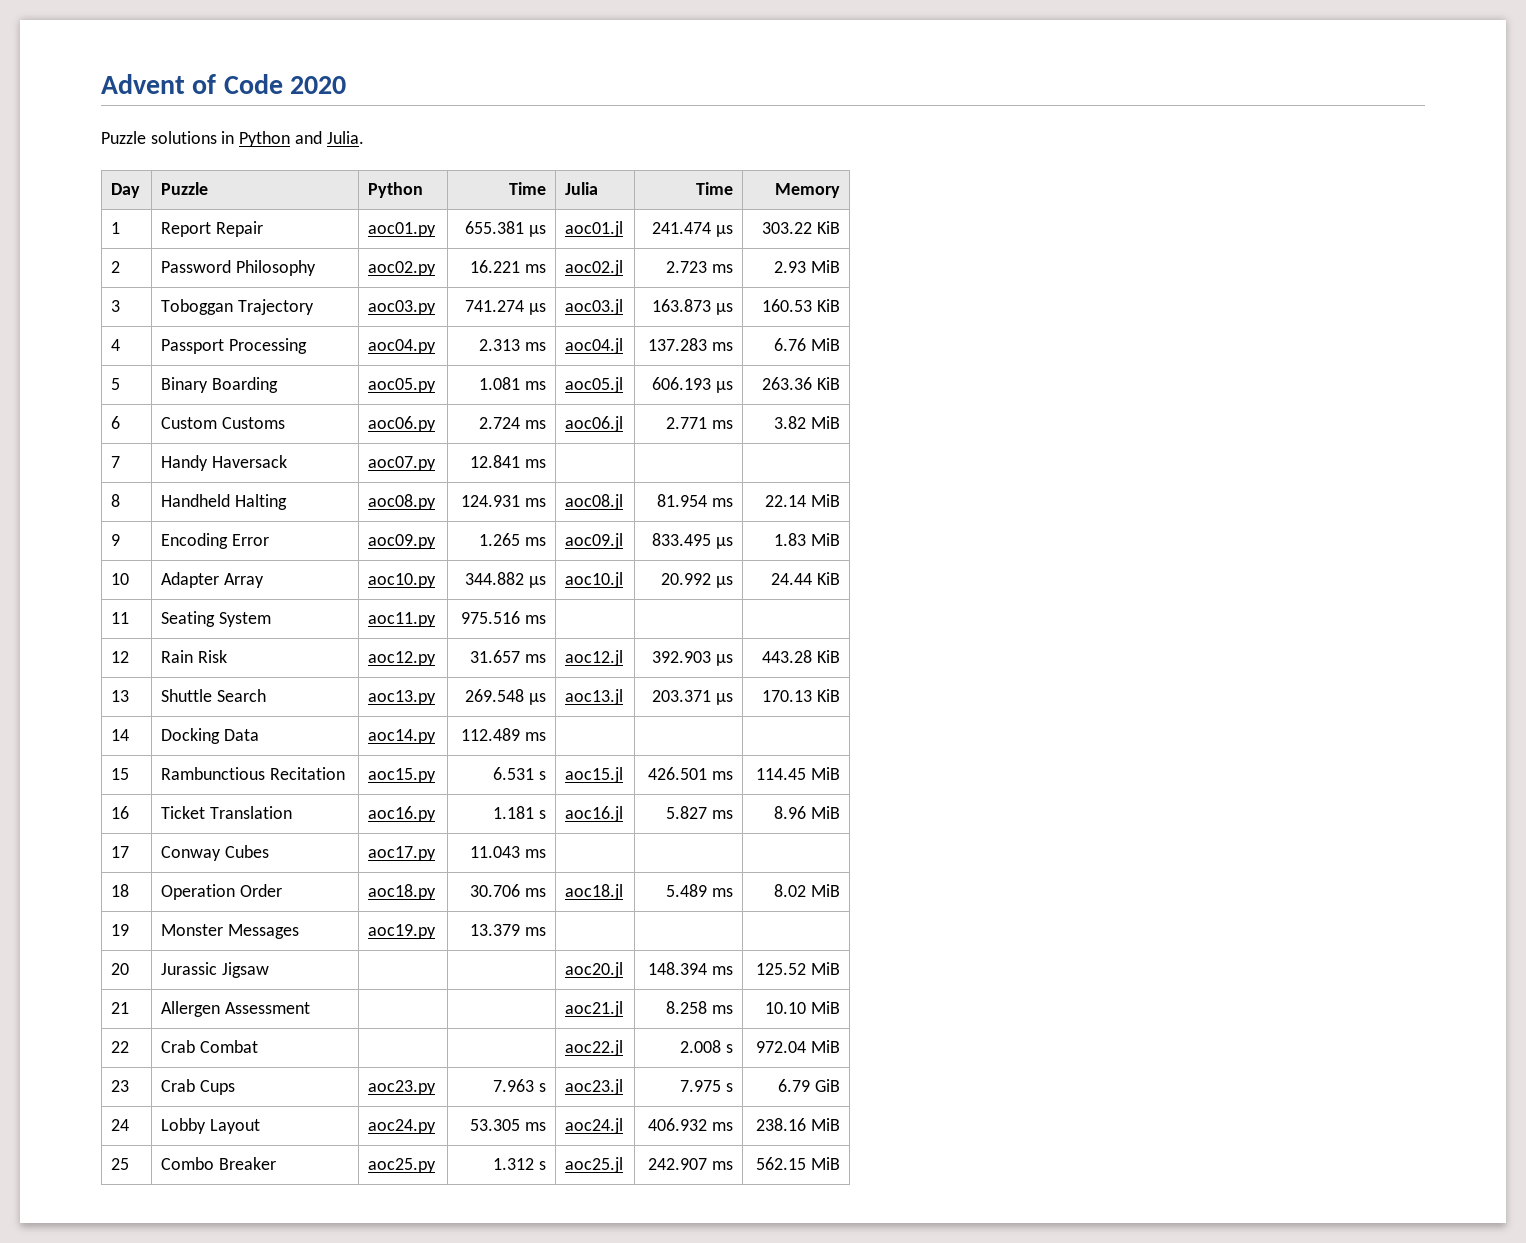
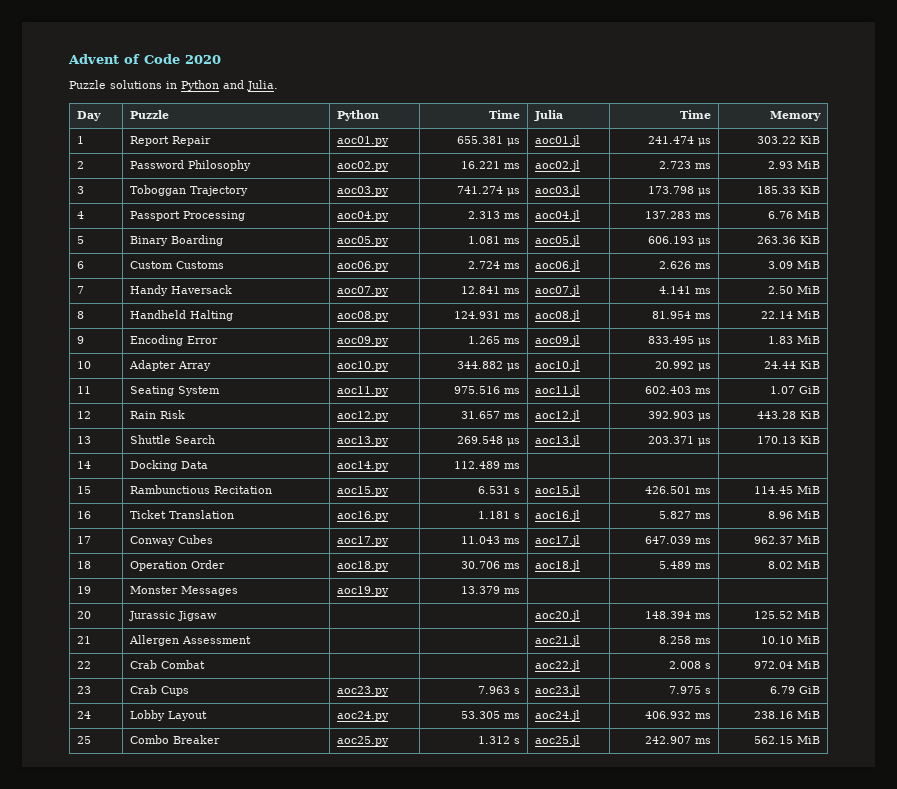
- 3 | Toboggan Trajectory | aoc03.py | 741.274 μs | aoc03.jl | 163.873 μs | 160.53 KiB
+ 3 | Toboggan Trajectory | aoc03.py | 741.274 μs | aoc03.jl | 173.798 μs | 185.33 KiB
- 6 | Custom Customs | aoc06.py | 2.724 ms | aoc06.jl | 2.771 ms | 3.82 MiB
+ 6 | Custom Customs | aoc06.py | 2.724 ms | aoc06.jl | 2.626 ms | 3.09 MiB
- 7 | Handy Haversack | aoc07.py | 12.841 ms | | |
+ 7 | Handy Haversack | aoc07.py | 12.841 ms | aoc07.jl | 4.141 ms | 2.50 MiB
- 11 | Seating System | aoc11.py | 975.516 ms | | |
+ 11 | Seating System | aoc11.py | 975.516 ms | aoc11.jl | 602.403 ms | 1.07 GiB
- 17 | Conway Cubes | aoc17.py | 11.043 ms | | |
+ 17 | Conway Cubes | aoc17.py | 11.043 ms | aoc17.jl | 647.039 ms | 962.37 MiB

